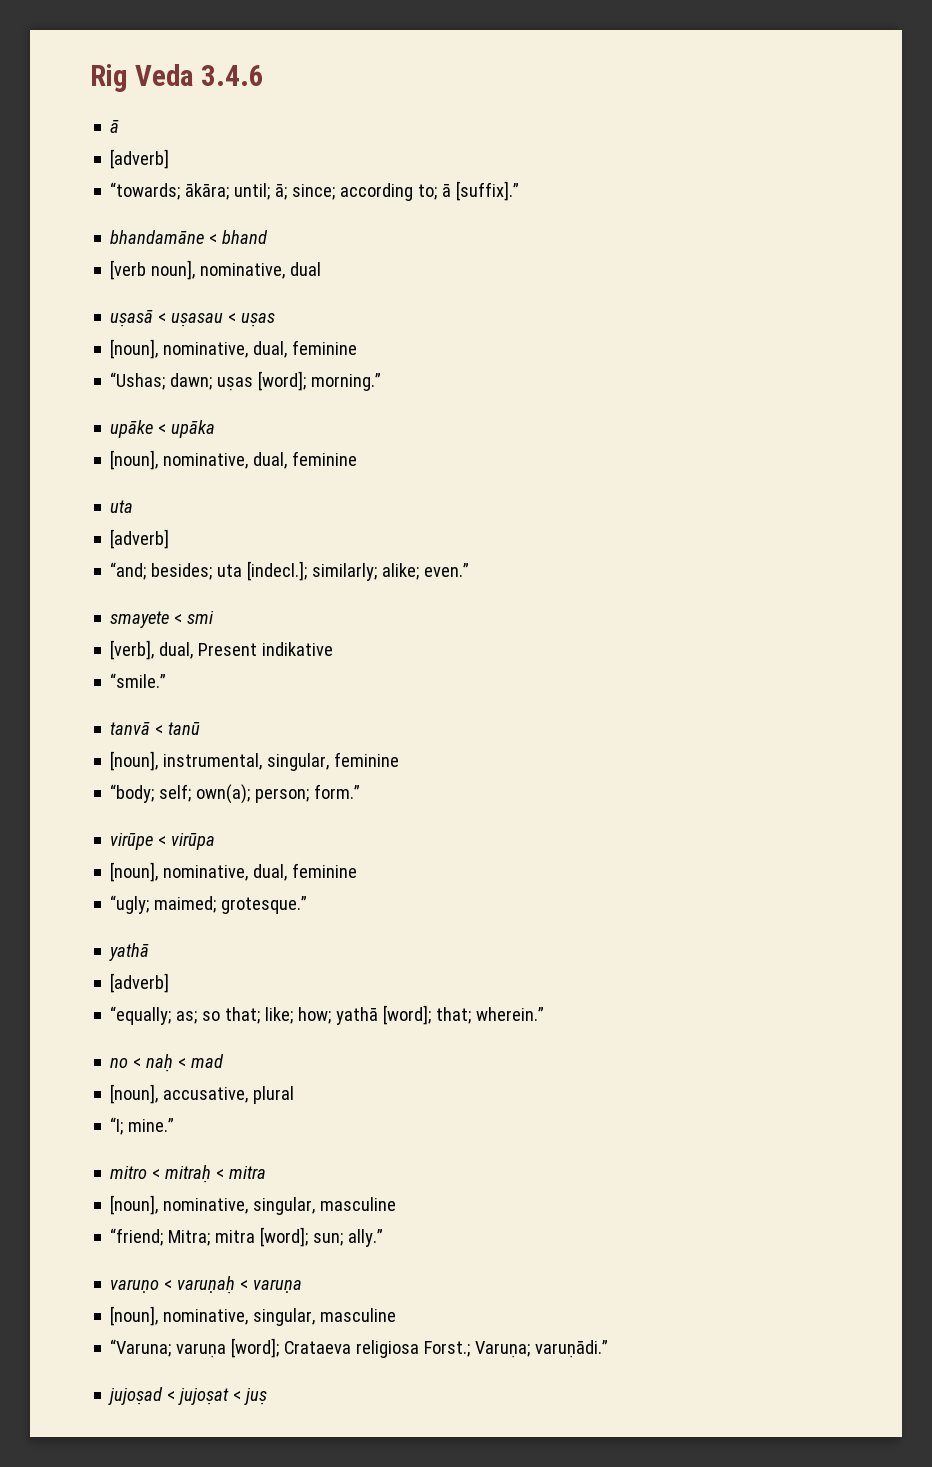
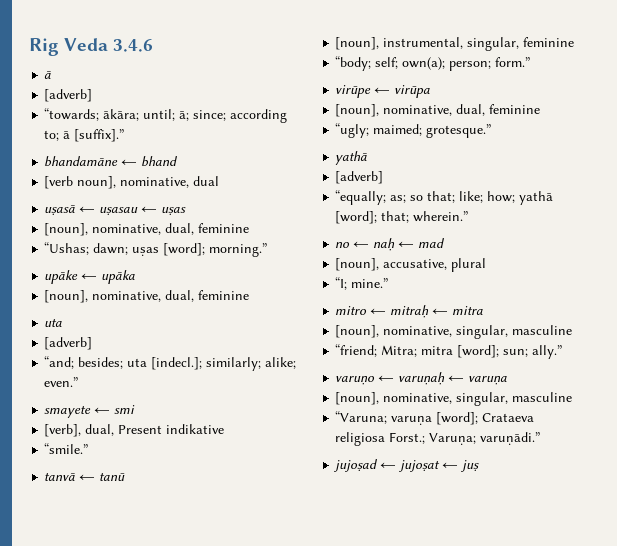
- bhandamāne < bhand
+ bhandamāne ← bhand
- uṣasā < uṣasau < uṣas
+ uṣasā ← uṣasau ← uṣas
- upāke < upāka
+ upāke ← upāka
- smayete < smi
+ smayete ← smi
- tanvā < tanū
+ tanvā ← tanū
- virūpe < virūpa
+ virūpe ← virūpa
- no < naḥ < mad
+ no ← naḥ ← mad
- mitro < mitraḥ < mitra
+ mitro ← mitraḥ ← mitra
- varuṇo < varuṇaḥ < varuṇa
+ varuṇo ← varuṇaḥ ← varuṇa
- jujoṣad < jujoṣat < juṣ
+ jujoṣad ← jujoṣat ← juṣ

